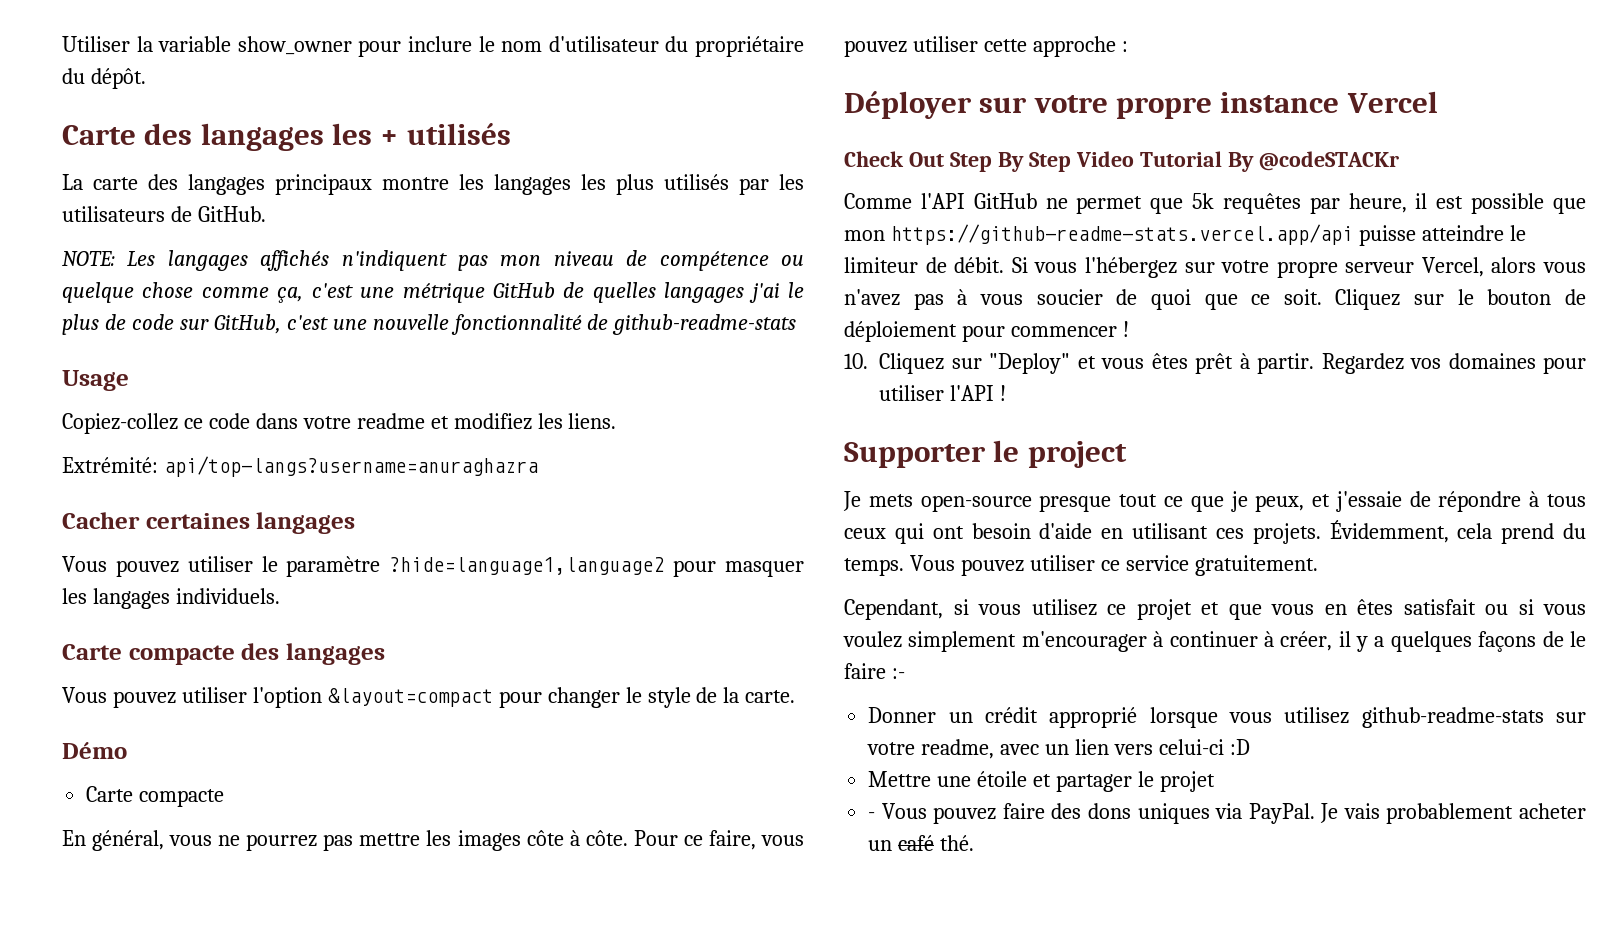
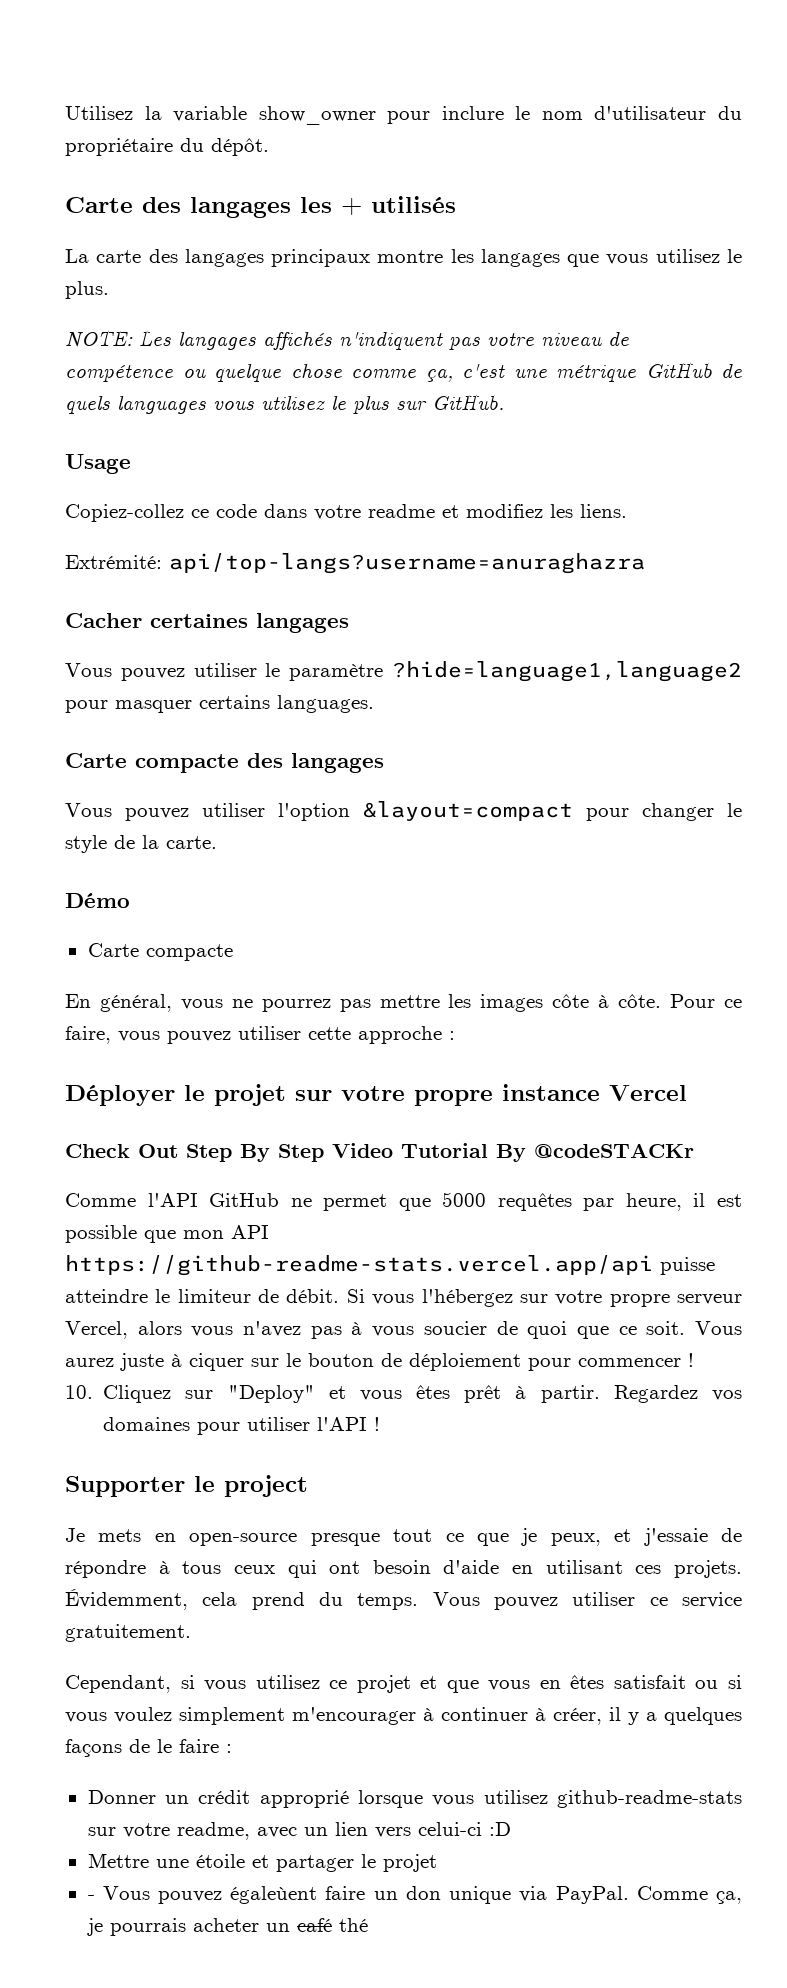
- Utiliser la variable show_owner pour inclure le nom d'utilisateur du propriétaire du dépôt.
+ Utilisez la variable show_owner pour inclure le nom d'utilisateur du propriétaire du dépôt.
- La carte des langages principaux montre les langages les plus utilisés par les utilisateurs de GitHub.
+ La carte des langages principaux montre les langages que vous utilisez le plus.
- NOTE: Les langages affichés n'indiquent pas mon niveau de compétence ou quelque chose comme ça, c'est une métrique GitHub de quelles langages j'ai le plus de code sur GitHub, c'est une nouvelle fonctionnalité de github-readme-stats
+ NOTE: Les langages affichés n'indiquent pas votre niveau de compétence ou quelque chose comme ça, c'est une métrique GitHub de quels languages vous utilisez le plus sur GitHub.
- Vous pouvez utiliser le paramètre ?hide=language1,language2 pour masquer les langages individuels.
+ Vous pouvez utiliser le paramètre ?hide=language1,language2 pour masquer certains languages.
- Déployer sur votre propre instance Vercel
+ Déployer le projet sur votre propre instance Vercel
- Comme l'API GitHub ne permet que 5k requêtes par heure, il est possible que mon https://github-readme-stats.vercel.app/api puisse atteindre le limiteur de débit.
+ Comme l'API GitHub ne permet que 5000 requêtes par heure, il est possible que mon API https://github-readme-stats.vercel.app/api puisse atteindre le limiteur de débit.
- Cliquez sur le bouton de déploiement pour commencer !
+ Vous aurez juste à ciquer sur le bouton de déploiement pour commencer !
- Je mets open-source presque tout ce que je peux, et j'essaie de répondre à tous ceux qui ont besoin d'aide en utilisant ces projets.
+ Je mets en open-source presque tout ce que je peux, et j'essaie de répondre à tous ceux qui ont besoin d'aide en utilisant ces projets.
- Cependant, si vous utilisez ce projet et que vous en êtes satisfait ou si vous voulez simplement m'encourager à continuer à créer, il y a quelques façons de le faire :-
+ Cependant, si vous utilisez ce projet et que vous en êtes satisfait ou si vous voulez simplement m'encourager à continuer à créer, il y a quelques façons de le faire :
- - Vous pouvez faire des dons uniques via PayPal. Je vais probablement acheter un café thé.
+ - Vous pouvez égaleùent faire un don unique via PayPal. Comme ça, je pourrais acheter un café thé

